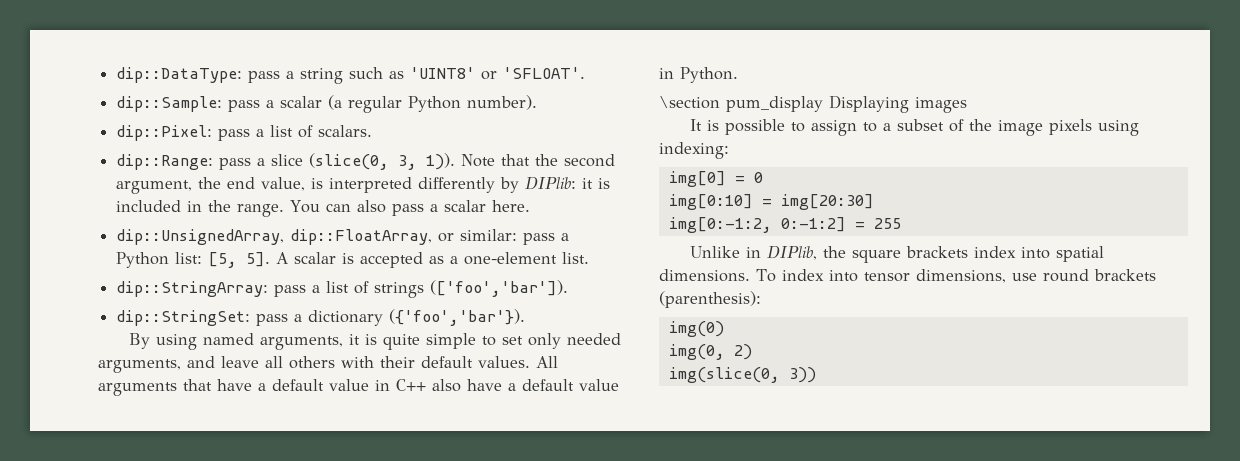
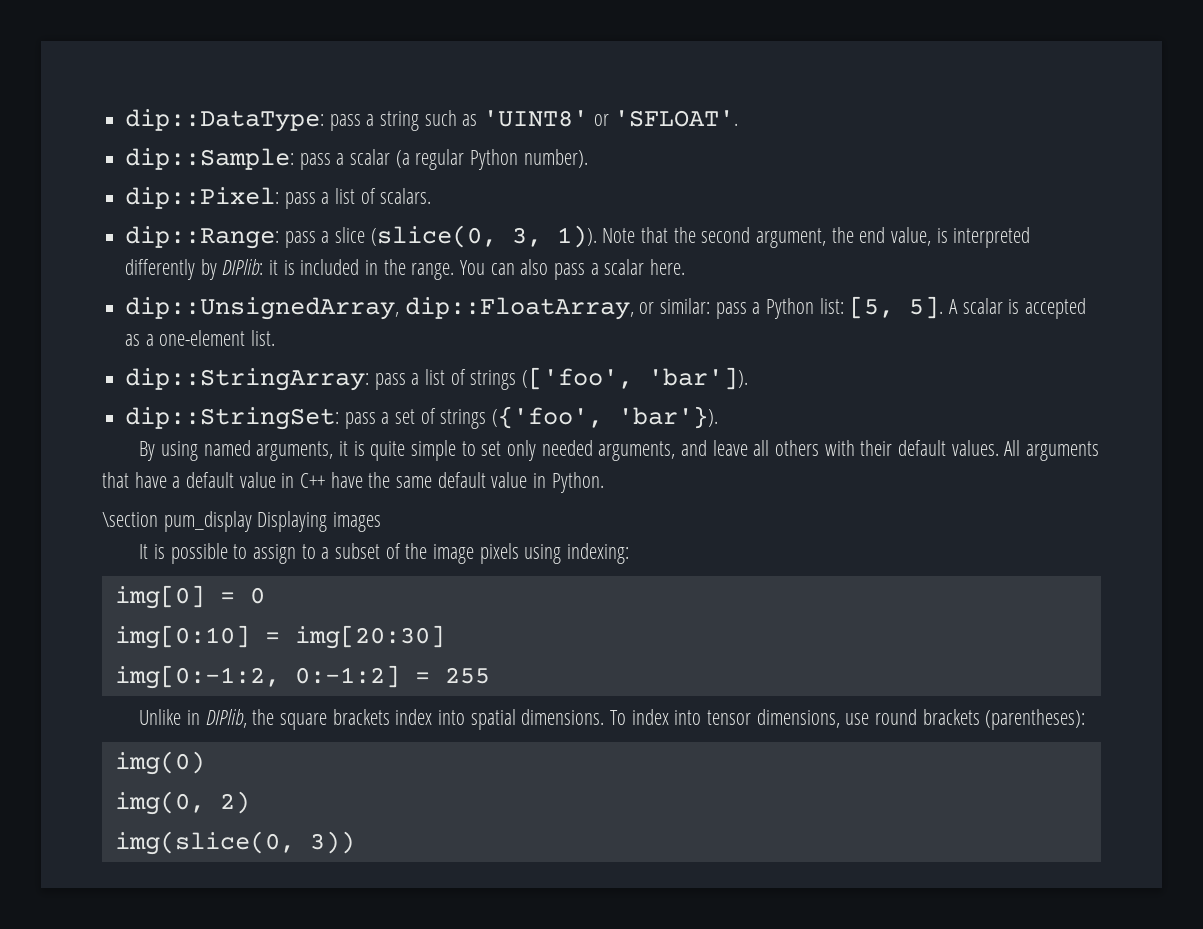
- dip::StringArray: pass a list of strings (['foo','bar']).
+ dip::StringArray: pass a list of strings (['foo', 'bar']).
- dip::StringSet: pass a dictionary ({'foo','bar'}).
+ dip::StringSet: pass a set of strings ({'foo', 'bar'}).
- All arguments that have a default value in C++ also have a default value in Python.
+ All arguments that have a default value in C++ have the same default value in Python.
- To index into tensor dimensions, use round brackets (parenthesis):
+ To index into tensor dimensions, use round brackets (parentheses):

